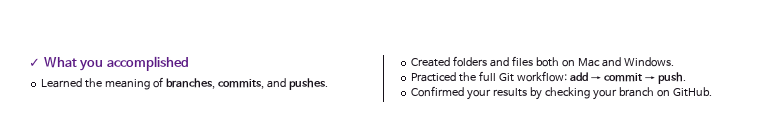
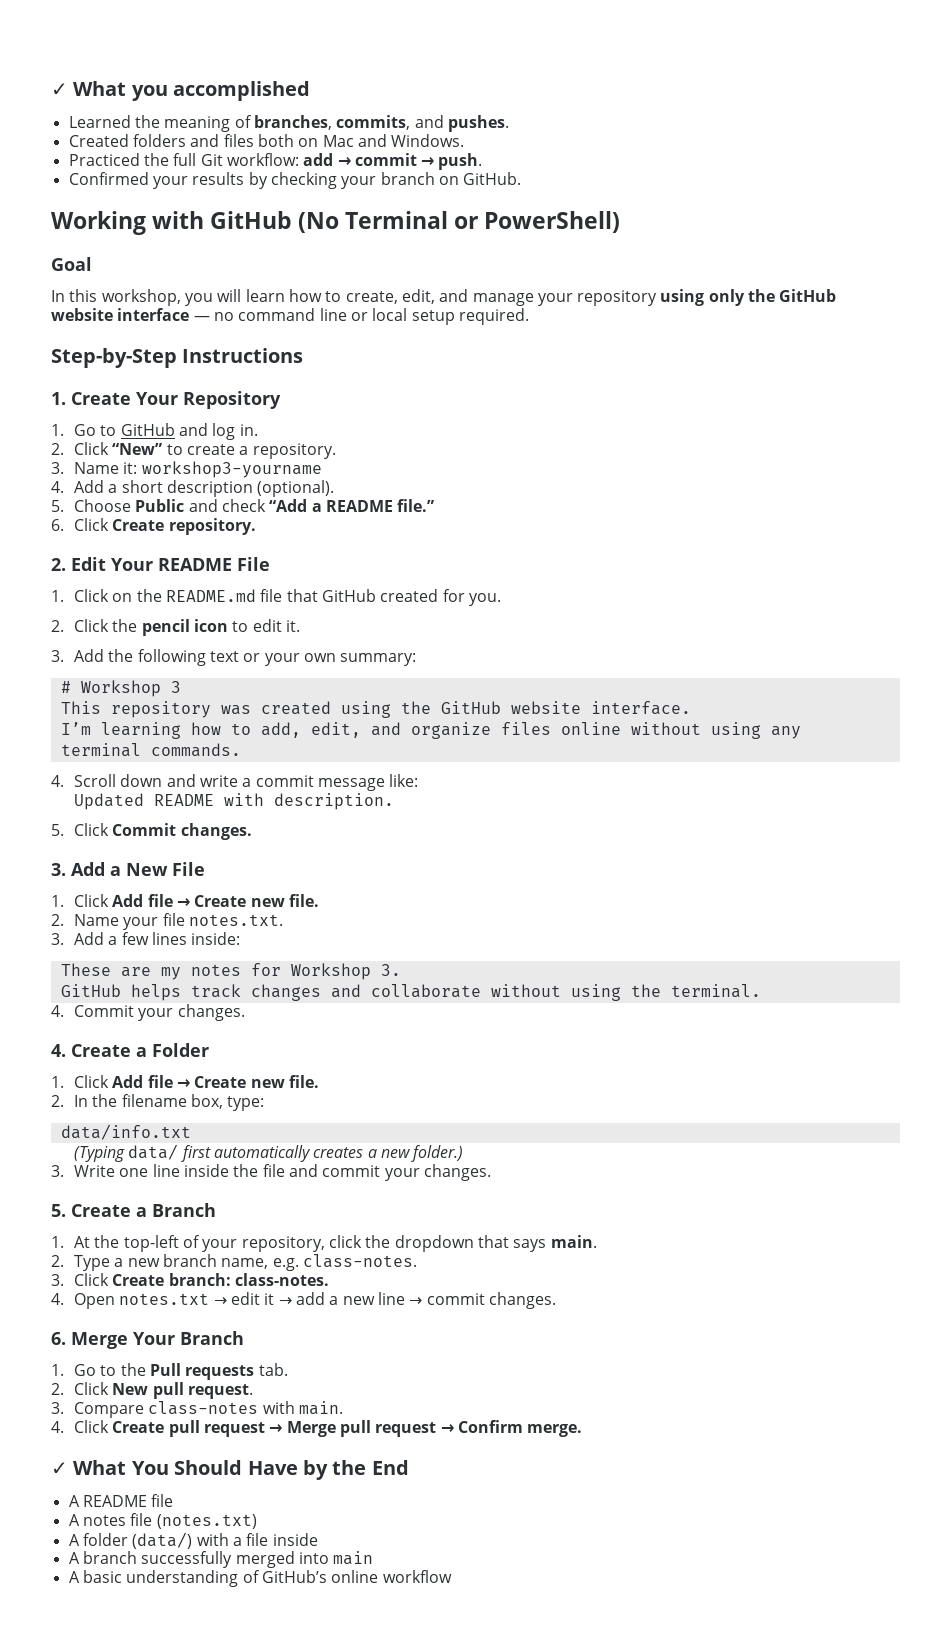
+ Working with GitHub (No Terminal or PowerShell)
+ Goal
+ In this workshop, you will learn how to create, edit, and manage your repository using only the GitHub website interface — no command line or local setup required.
+ Step-by-Step Instructions
+ 1. Create Your Repository
+ 1. Go to GitHub and log in.
+ 2. Click “New” to create a repository.
+ 3. Name it: workshop3-yourname
+ 4. Add a short description (optional).
+ 5. Choose Public and check “Add a README file.”
+ 6. Click Create repository.
+ 2. Edit Your README File
+ 1. Click on the README.md file that GitHub created for you.
+ 2. Click the pencil icon to edit it.
+ 3. Add the following text or your own summary:
+ # Workshop 3
+ This repository was created using the GitHub website interface.
+ I’m learning how to add, edit, and organize files online without using any terminal commands.
+ 4. Scroll down and write a commit message like:
+ Updated README with description.
+ 5. Click Commit changes.
+ 3. Add a New File
+ 1. Click Add file → Create new file.
+ 2. Name your file notes.txt.
+ 3. Add a few lines inside:
+ These are my notes for Workshop 3.
+ GitHub helps track changes and collaborate without using the terminal.
+ 4. Commit your changes.
+ 4. Create a Folder
+ 1. Click Add file → Create new file.
+ 2. In the filename box, type:
+ data/info.txt
+ (Typing data/ first automatically creates a new folder.)
+ 3. Write one line inside the file and commit your changes.
+ 5. Create a Branch
+ 1. At the top-left of your repository, click the dropdown that says main.
+ 2. Type a new branch name, e.g. class-notes.
+ 3. Click Create branch: class-notes.
+ 4. Open notes.txt → edit it → add a new line → commit changes.
+ 6. Merge Your Branch
+ 1. Go to the Pull requests tab.
+ 2. Click New pull request.
+ 3. Compare class-notes with main.
+ 4. Click Create pull request → Merge pull request → Confirm merge.
+ ✓ What You Should Have by the End
+ A README file
+ A notes file (notes.txt)
+ A folder (data/) with a file inside
+ A branch successfully merged into main
+ A basic understanding of GitHub’s online workflow

